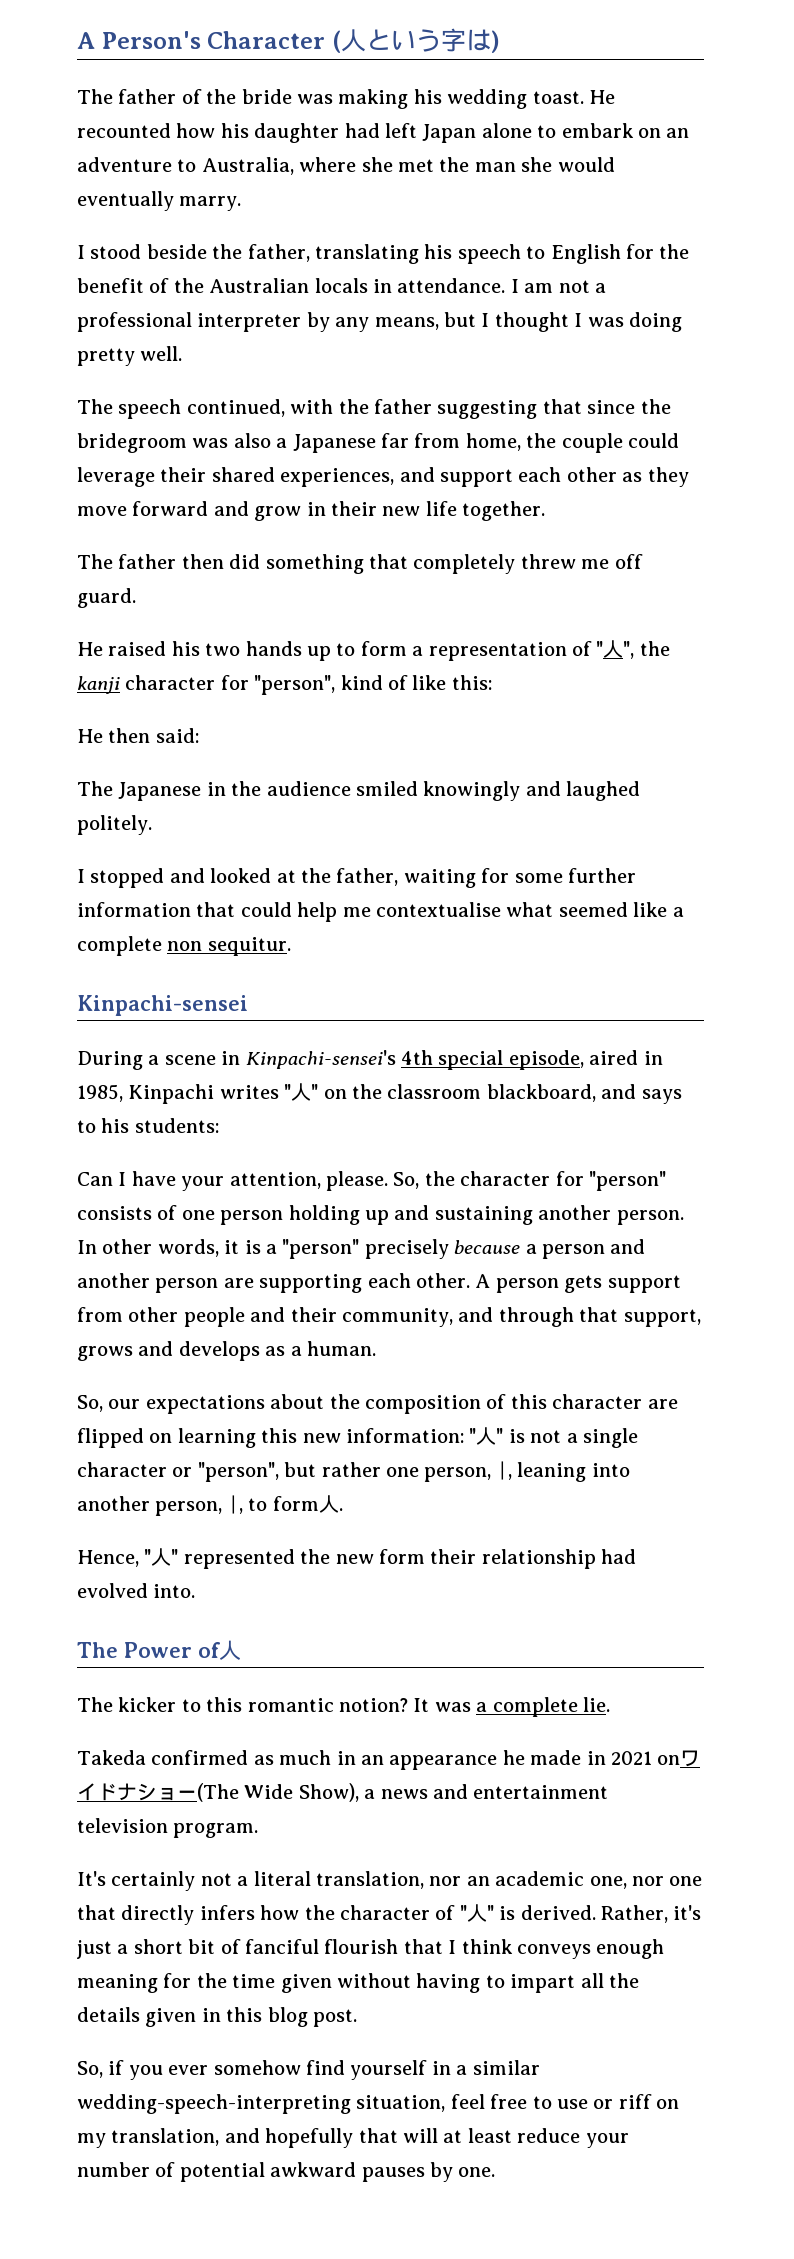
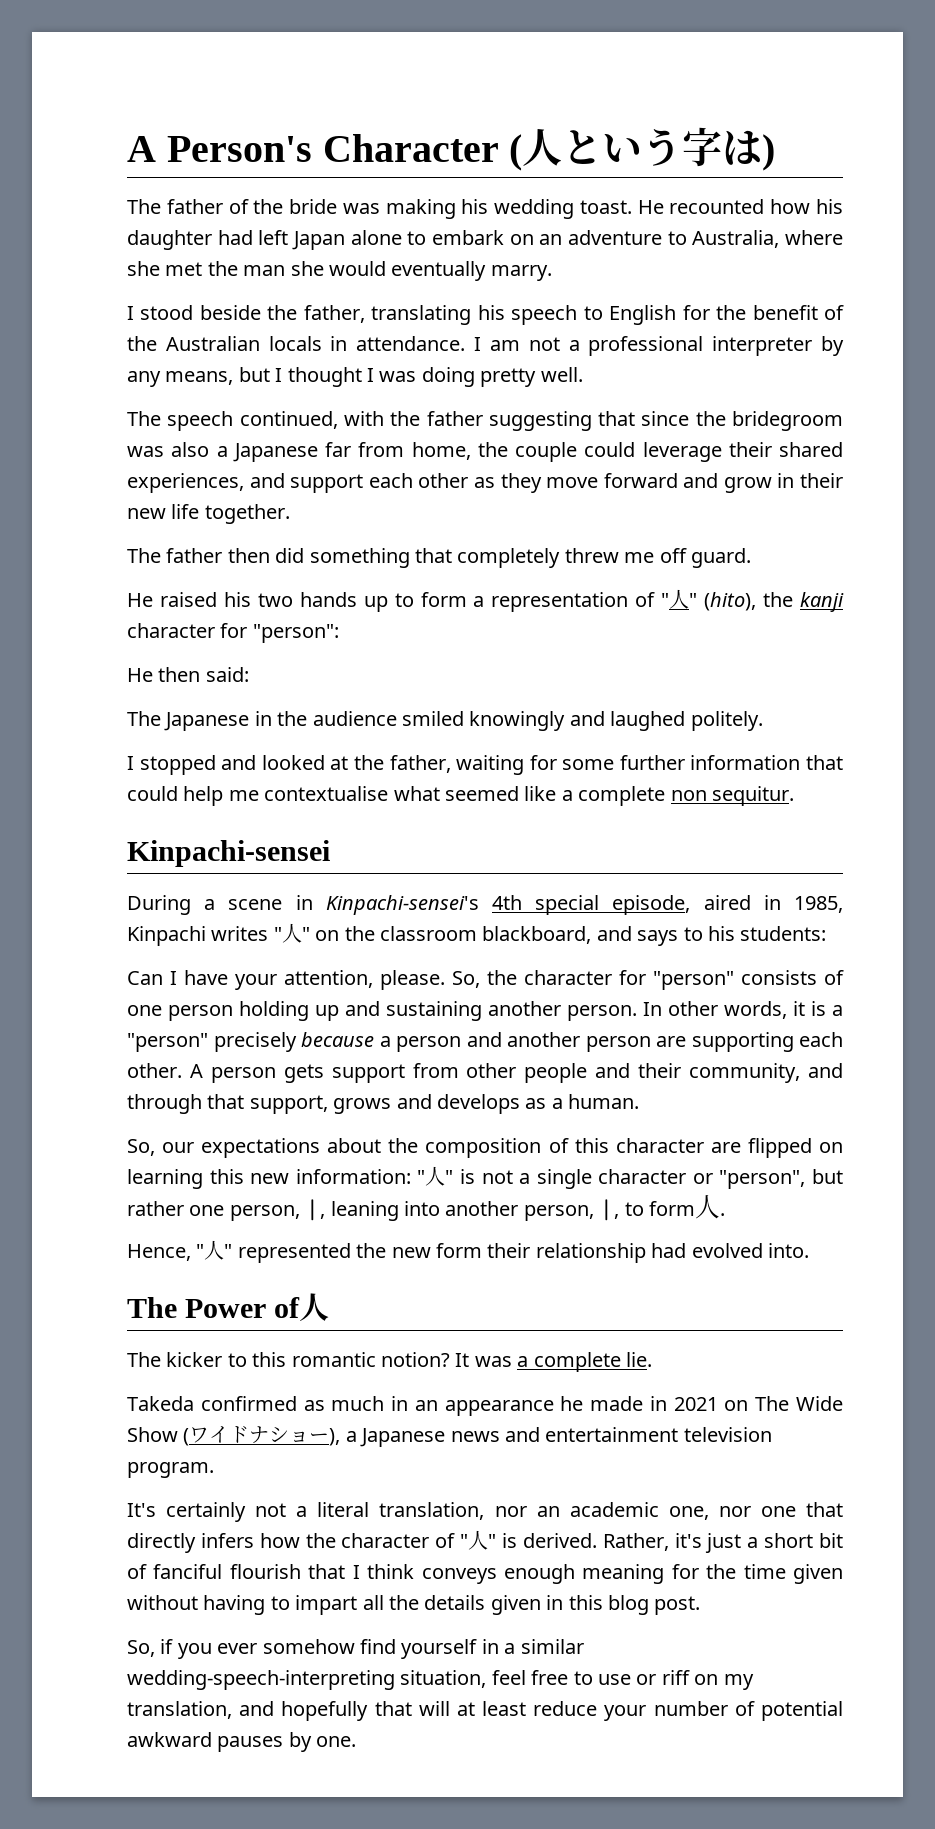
- He raised his two hands up to form a representation of "人", the kanji character for "person", kind of like this:
+ He raised his two hands up to form a representation of "人" (hito), the kanji character for "person":
- Takeda confirmed as much in an appearance he made in 2021 onワイドナショー(The Wide Show), a news and entertainment television program.
+ Takeda confirmed as much in an appearance he made in 2021 on The Wide Show (ワイドナショー), a Japanese news and entertainment television program.

